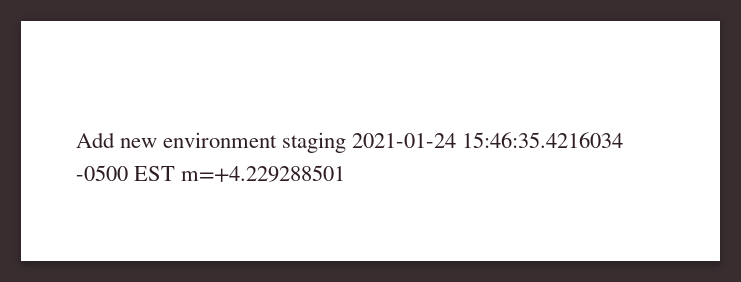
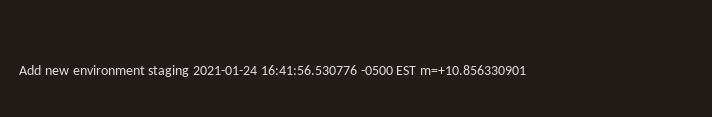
- Add new environment staging 2021-01-24 15:46:35.4216034 -0500 EST m=+4.229288501
+ Add new environment staging 2021-01-24 16:41:56.530776 -0500 EST m=+10.856330901

